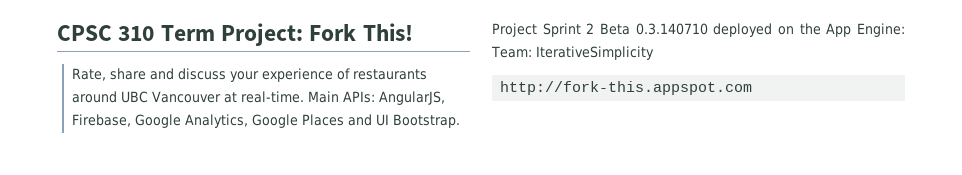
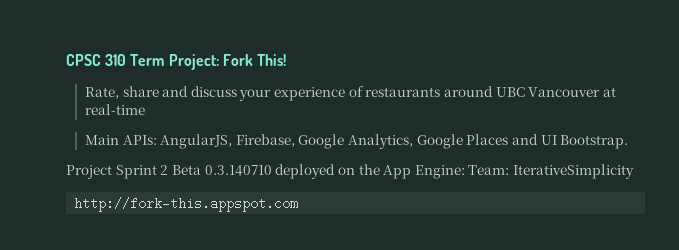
- Rate, share and discuss your experience of restaurants around UBC Vancouver at real-time. Main APIs: AngularJS, Firebase, Google Analytics, Google Places and UI Bootstrap.
+ Rate, share and discuss your experience of restaurants around UBC Vancouver at real-time
+ Main APIs: AngularJS, Firebase, Google Analytics, Google Places and UI Bootstrap.

